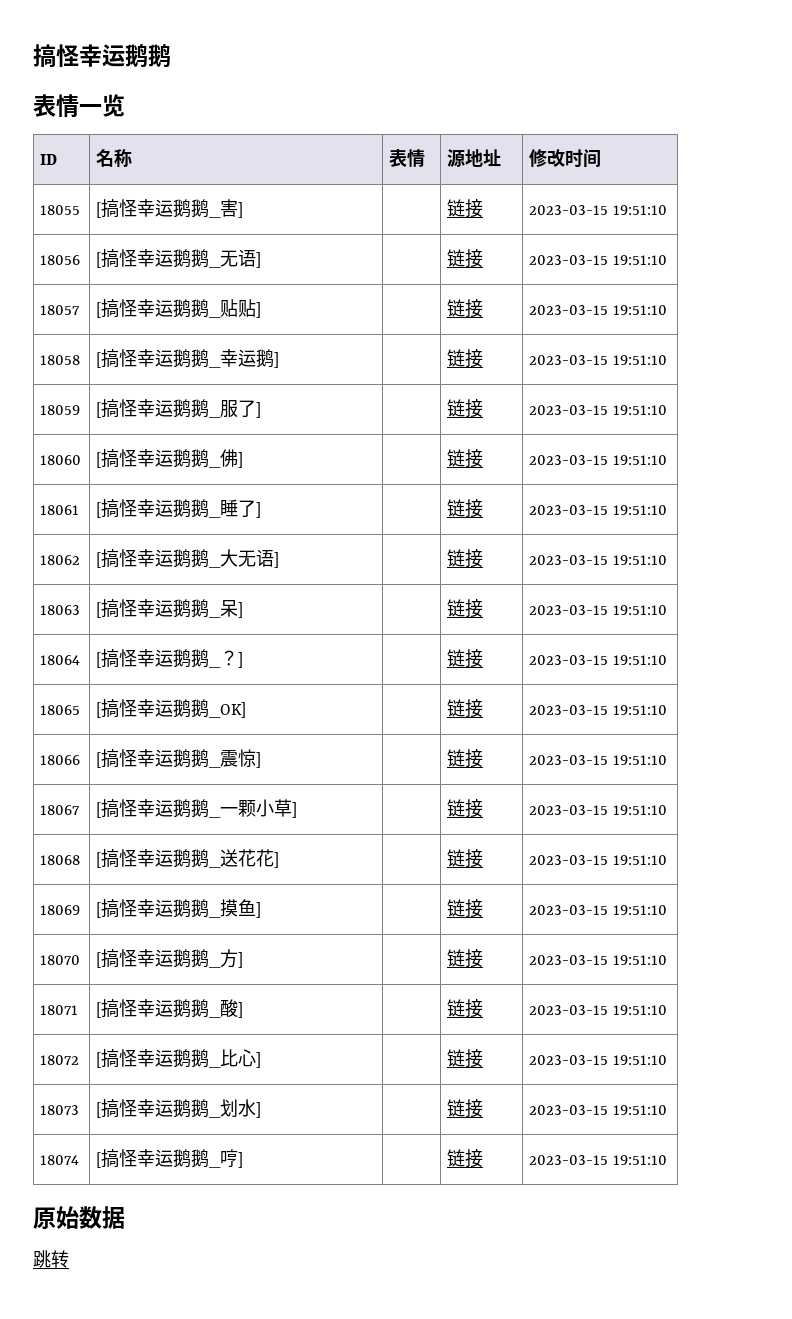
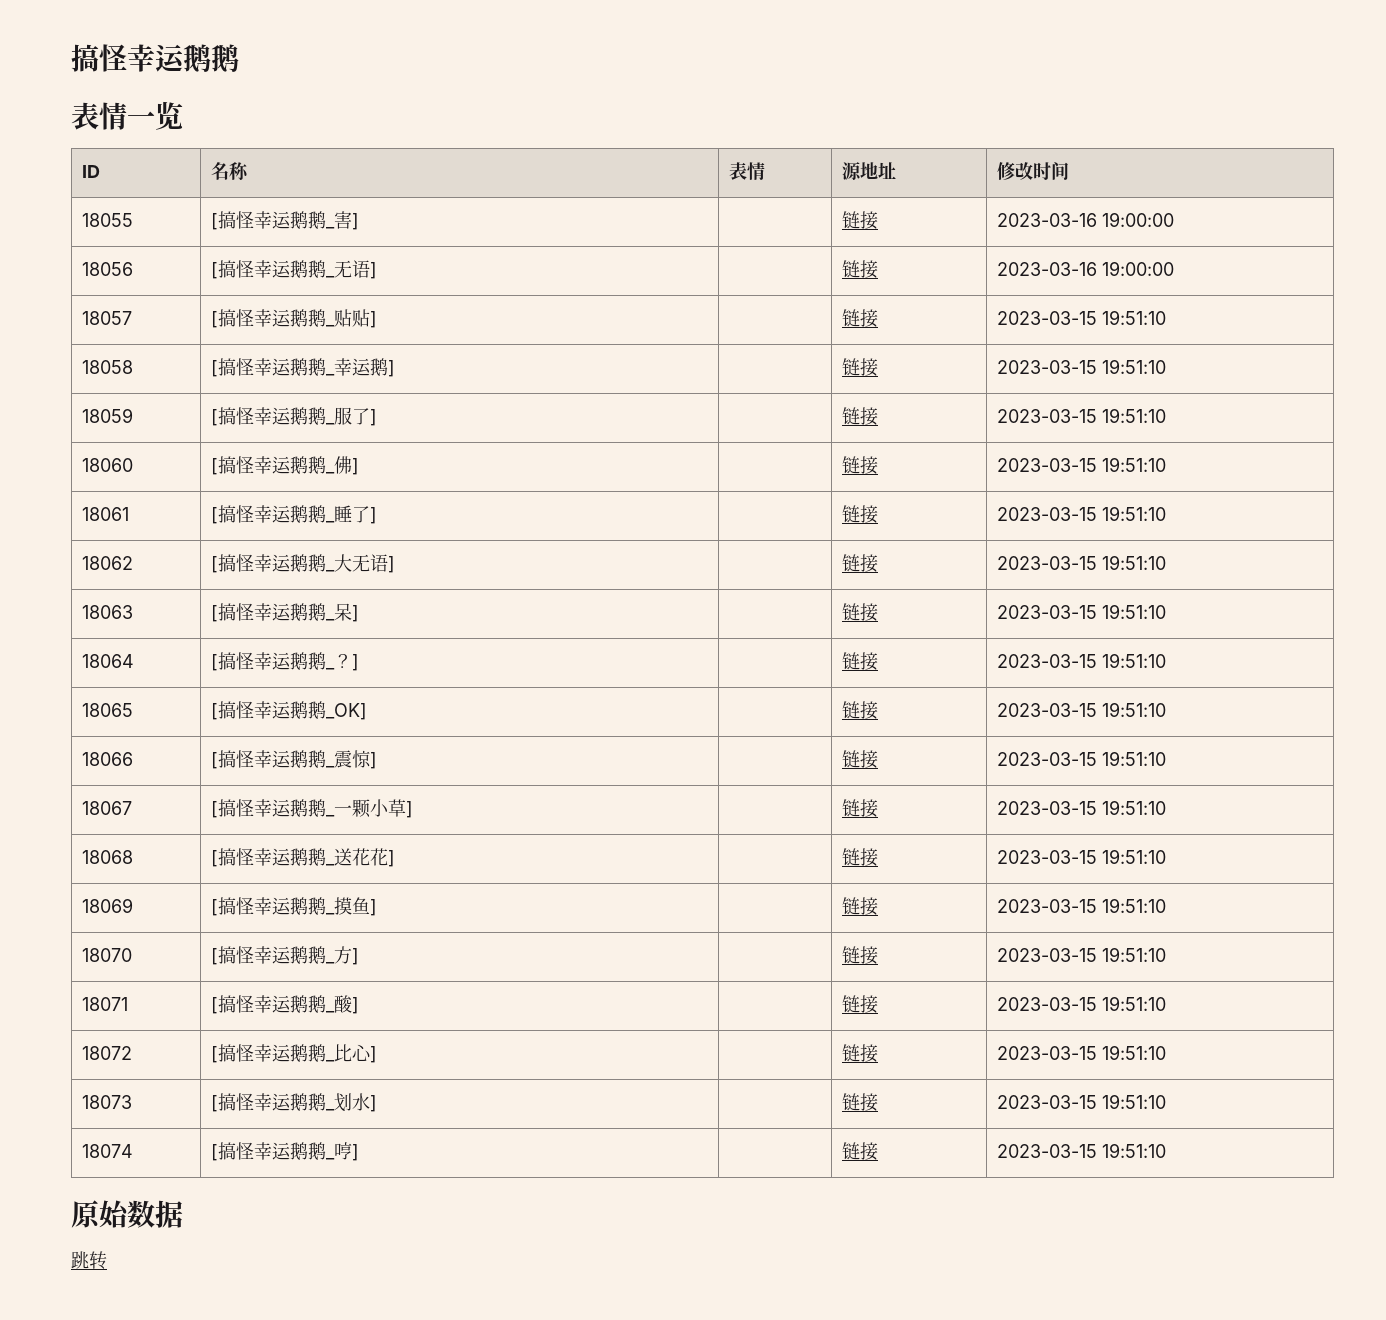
- 18055 | [搞怪幸运鹅鹅_害] | | 链接 | 2023-03-15 19:51:10
+ 18055 | [搞怪幸运鹅鹅_害] | | 链接 | 2023-03-16 19:00:00
- 18056 | [搞怪幸运鹅鹅_无语] | | 链接 | 2023-03-15 19:51:10
+ 18056 | [搞怪幸运鹅鹅_无语] | | 链接 | 2023-03-16 19:00:00

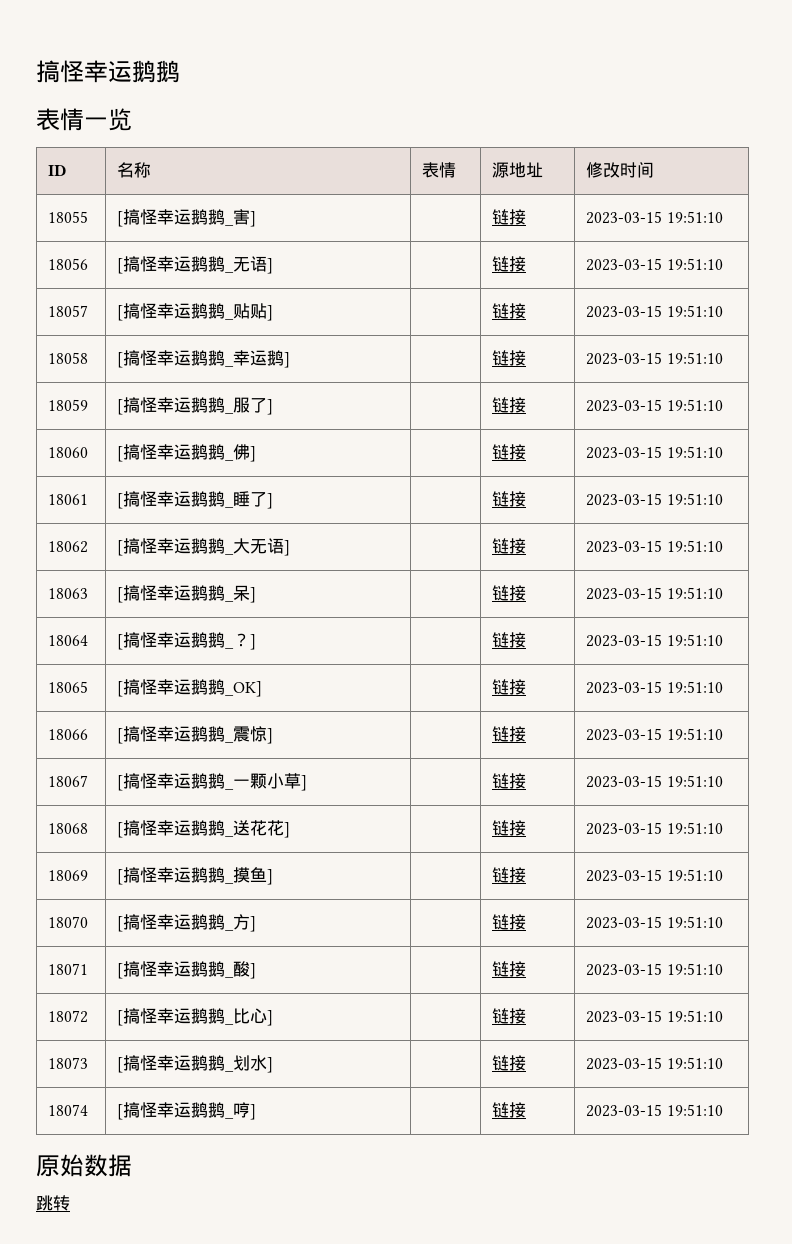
- 18055 | [搞怪幸运鹅鹅_害] | | 链接 | 2023-03-16 19:00:00
+ 18055 | [搞怪幸运鹅鹅_害] | | 链接 | 2023-03-15 19:51:10
- 18056 | [搞怪幸运鹅鹅_无语] | | 链接 | 2023-03-16 19:00:00
+ 18056 | [搞怪幸运鹅鹅_无语] | | 链接 | 2023-03-15 19:51:10

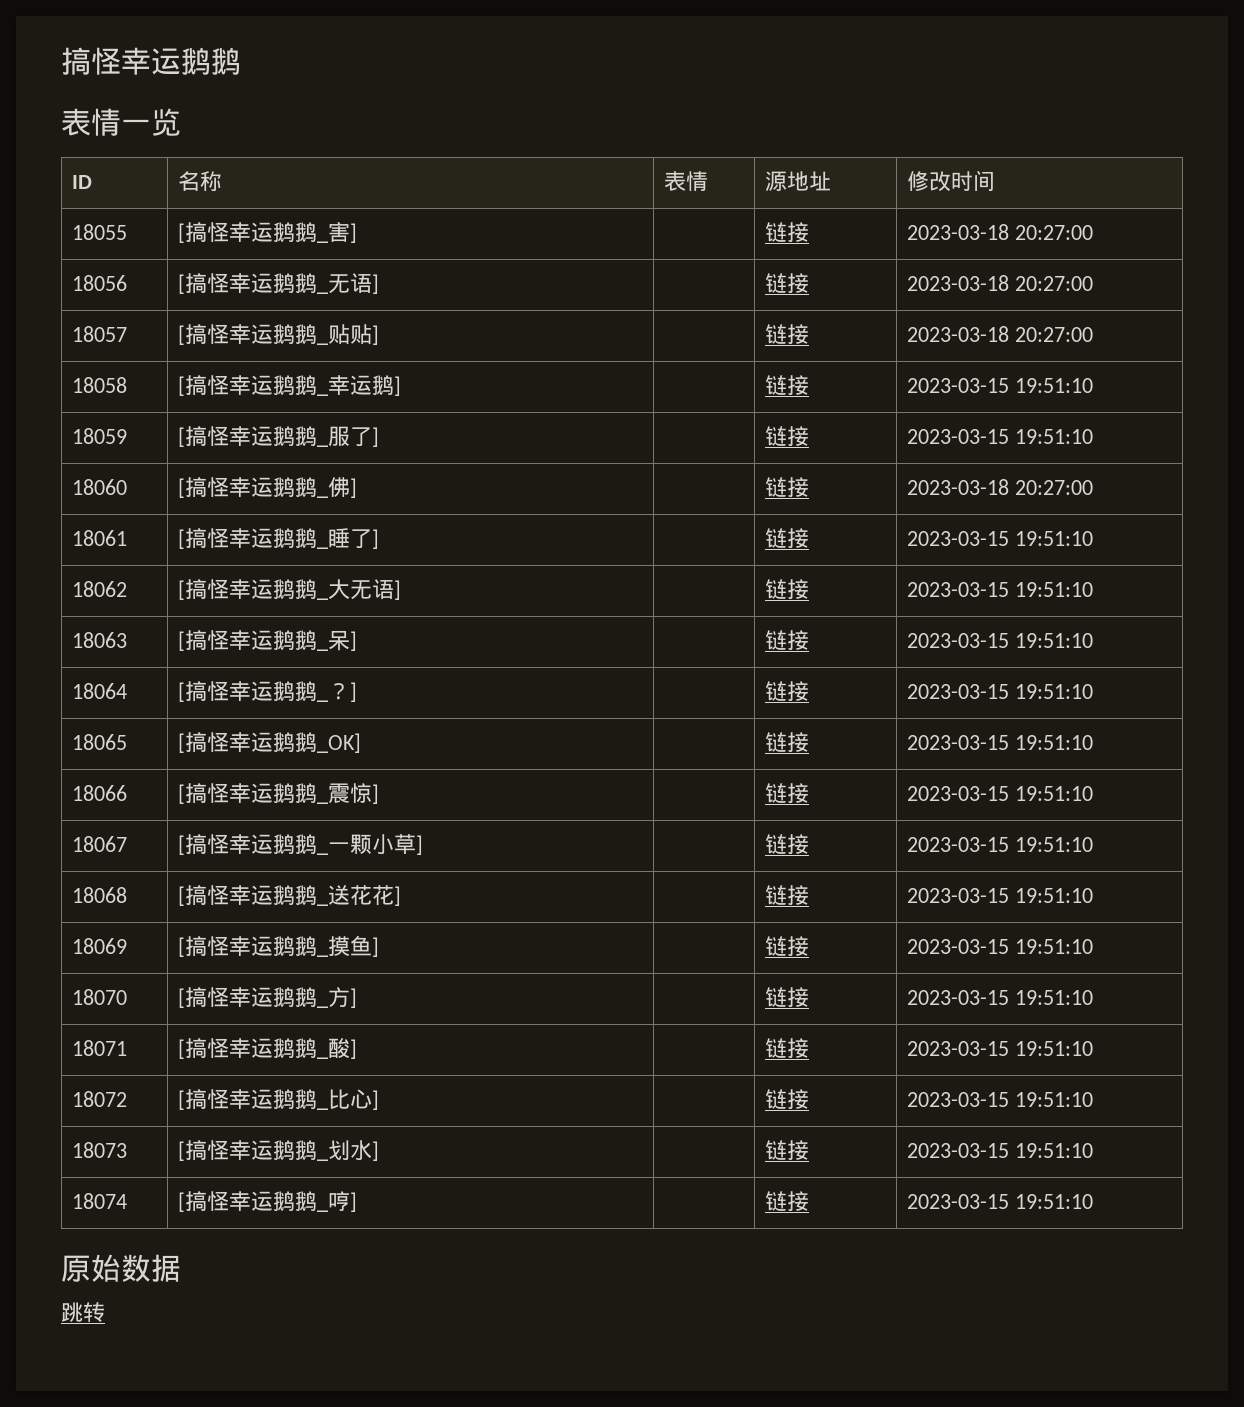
- 18055 | [搞怪幸运鹅鹅_害] | | 链接 | 2023-03-15 19:51:10
+ 18055 | [搞怪幸运鹅鹅_害] | | 链接 | 2023-03-18 20:27:00
- 18056 | [搞怪幸运鹅鹅_无语] | | 链接 | 2023-03-15 19:51:10
+ 18056 | [搞怪幸运鹅鹅_无语] | | 链接 | 2023-03-18 20:27:00
- 18057 | [搞怪幸运鹅鹅_贴贴] | | 链接 | 2023-03-15 19:51:10
+ 18057 | [搞怪幸运鹅鹅_贴贴] | | 链接 | 2023-03-18 20:27:00
- 18060 | [搞怪幸运鹅鹅_佛] | | 链接 | 2023-03-15 19:51:10
+ 18060 | [搞怪幸运鹅鹅_佛] | | 链接 | 2023-03-18 20:27:00

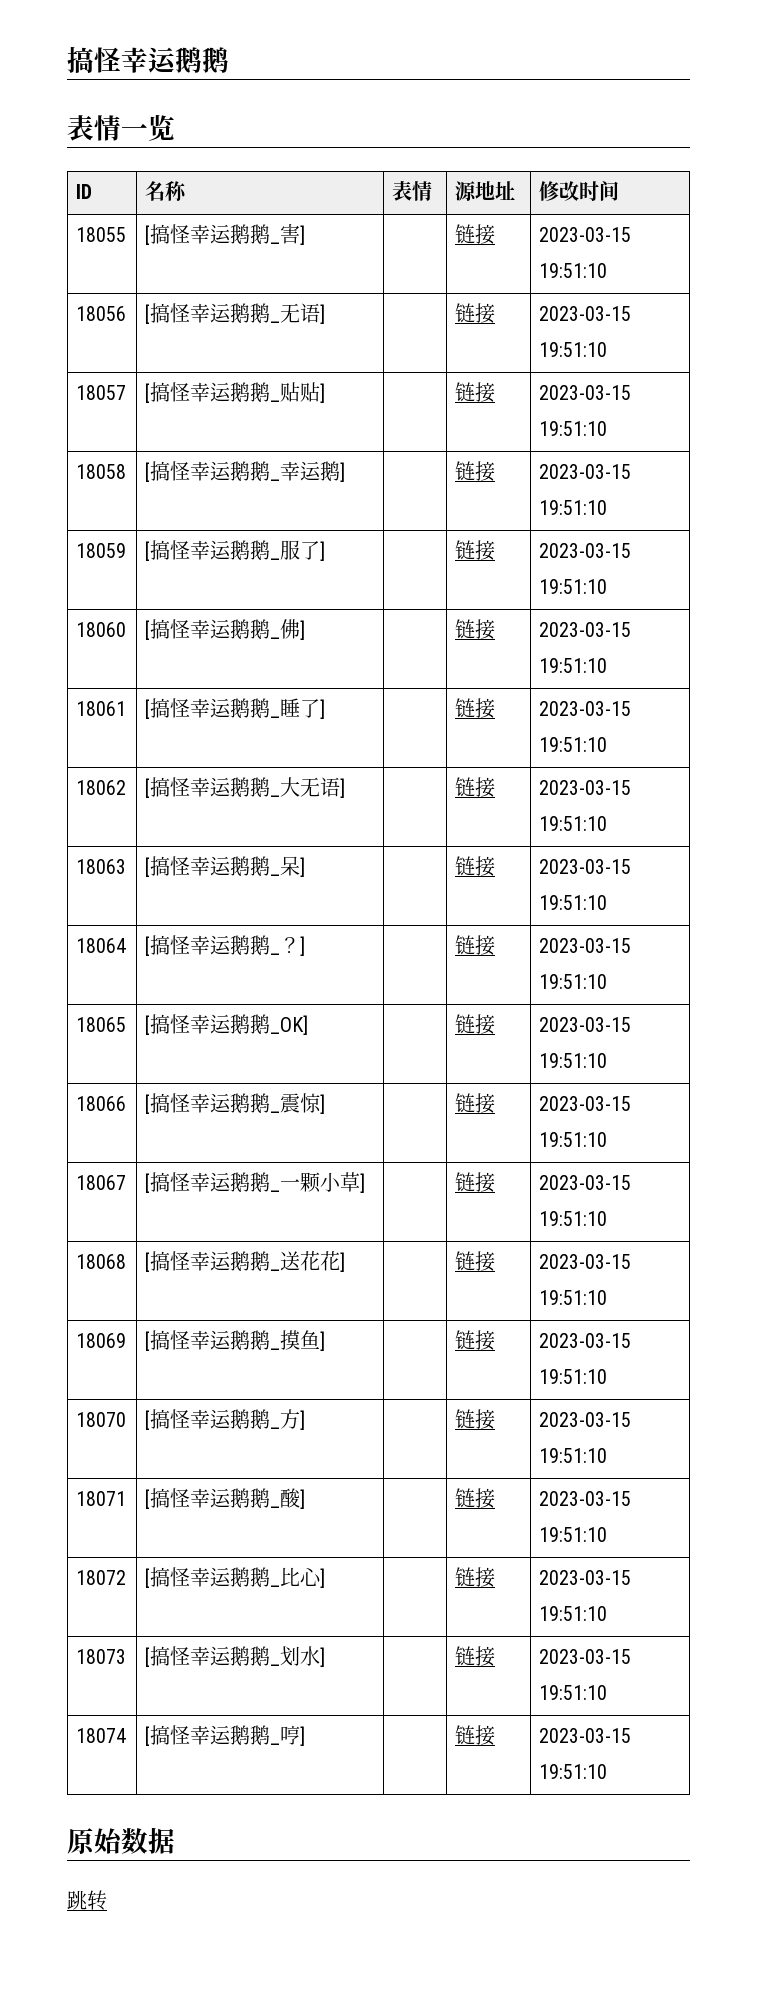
- 18055 | [搞怪幸运鹅鹅_害] | | 链接 | 2023-03-18 20:27:00
+ 18055 | [搞怪幸运鹅鹅_害] | | 链接 | 2023-03-15 19:51:10
- 18056 | [搞怪幸运鹅鹅_无语] | | 链接 | 2023-03-18 20:27:00
+ 18056 | [搞怪幸运鹅鹅_无语] | | 链接 | 2023-03-15 19:51:10
- 18057 | [搞怪幸运鹅鹅_贴贴] | | 链接 | 2023-03-18 20:27:00
+ 18057 | [搞怪幸运鹅鹅_贴贴] | | 链接 | 2023-03-15 19:51:10
- 18060 | [搞怪幸运鹅鹅_佛] | | 链接 | 2023-03-18 20:27:00
+ 18060 | [搞怪幸运鹅鹅_佛] | | 链接 | 2023-03-15 19:51:10

